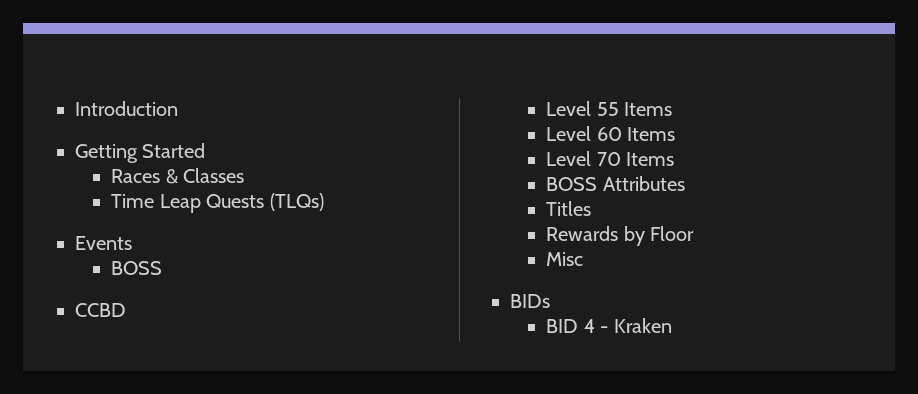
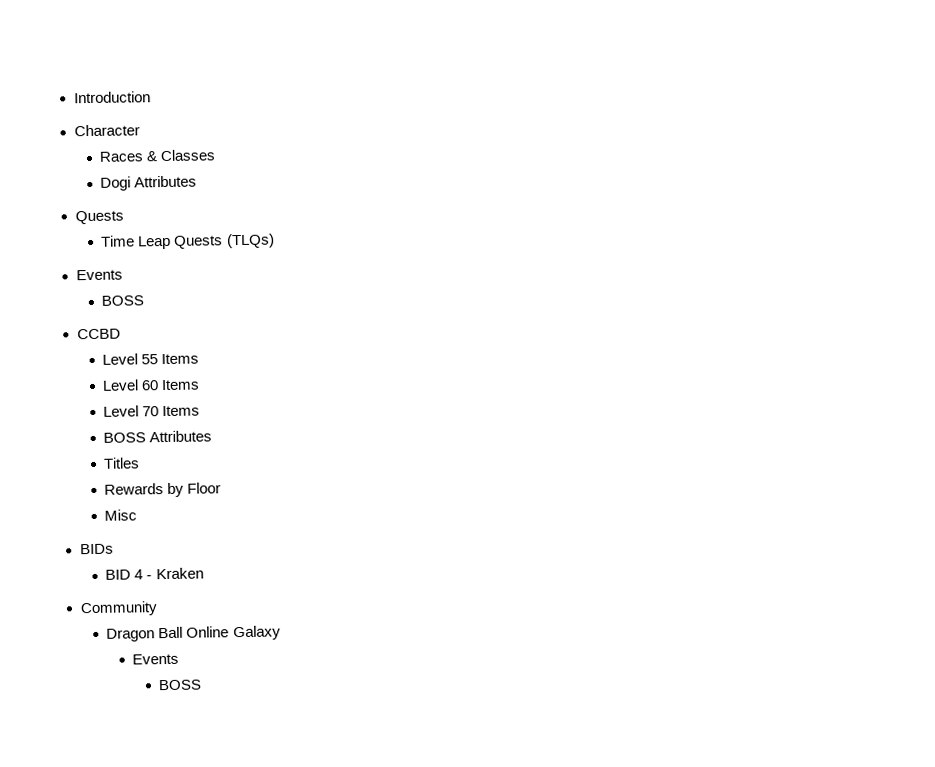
- Getting Started
+ Character
+ Dogi Attributes
+ Quests
+ Community
+ Dragon Ball Online Galaxy
+ Events
+ BOSS

